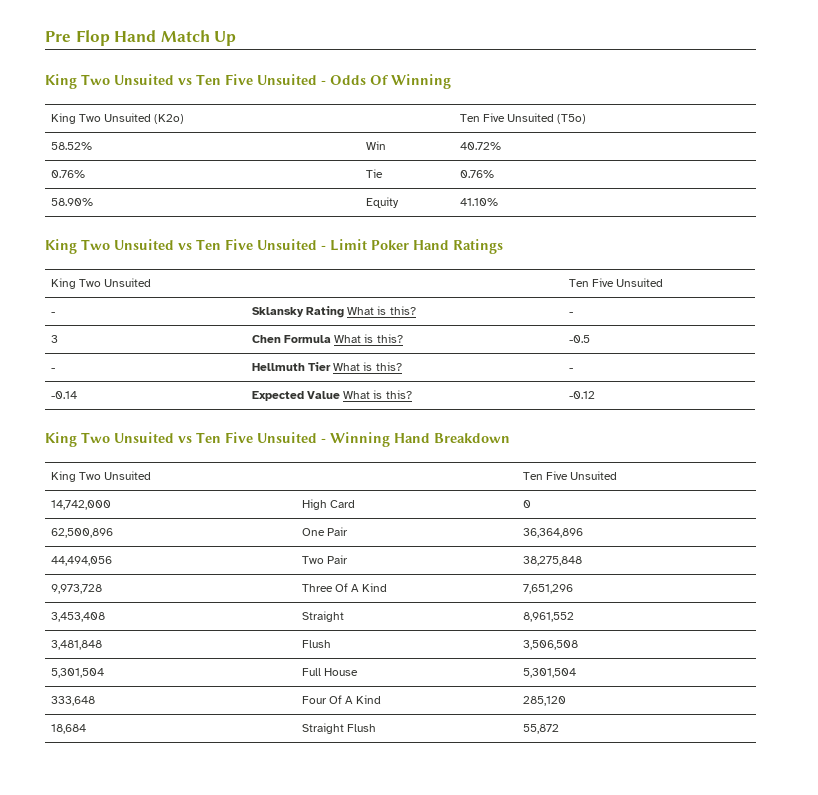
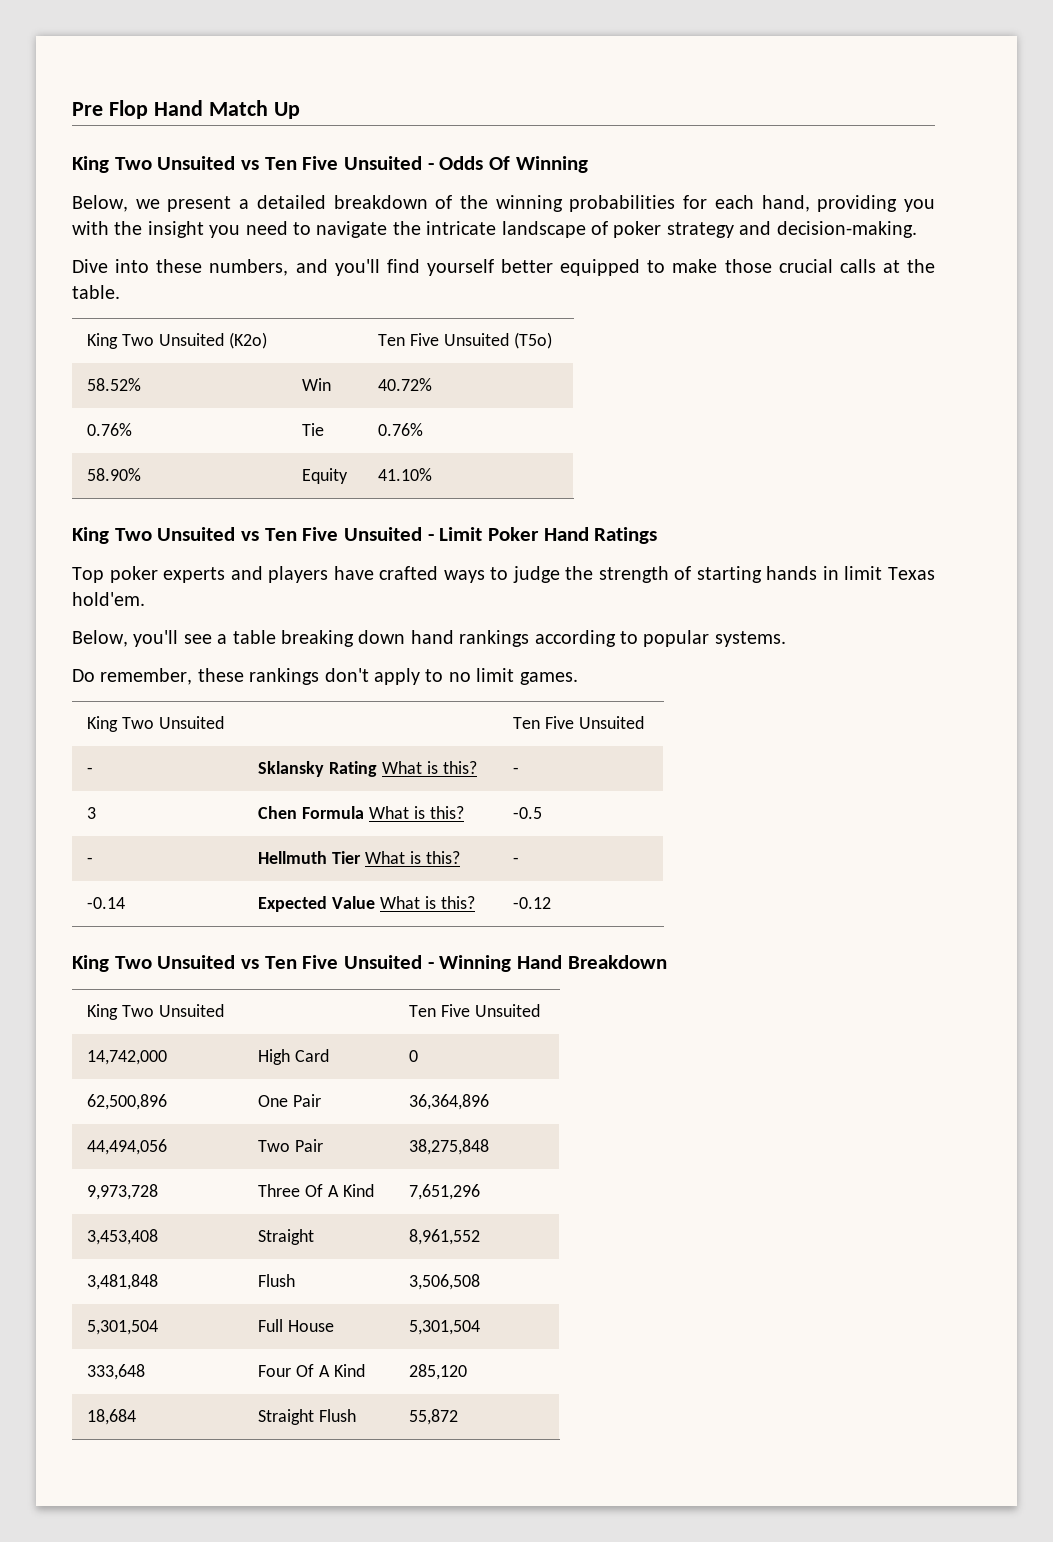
+ Below, we present a detailed breakdown of the winning probabilities for each hand, providing you with the insight you need to navigate the intricate landscape of poker strategy and decision-making.
+ Dive into these numbers, and you'll find yourself better equipped to make those crucial calls at the table.
+ Top poker experts and players have crafted ways to judge the strength of starting hands in limit Texas hold'em.
+ Below, you'll see a table breaking down hand rankings according to popular systems.
+ Do remember, these rankings don't apply to no limit games.

